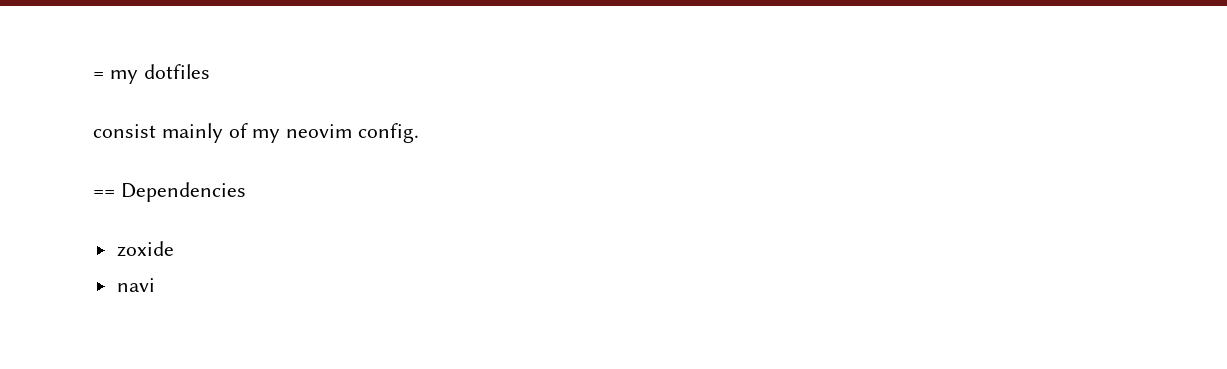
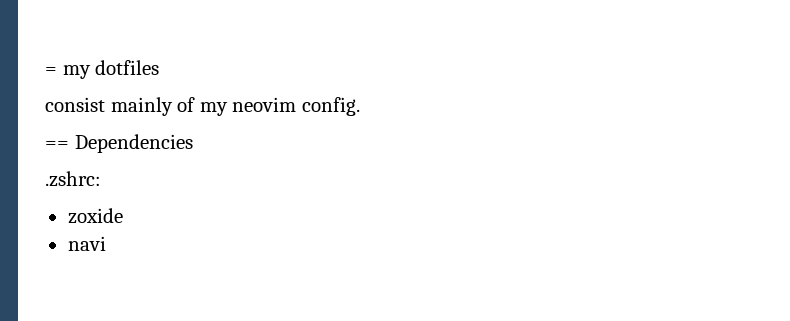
+ .zshrc:

